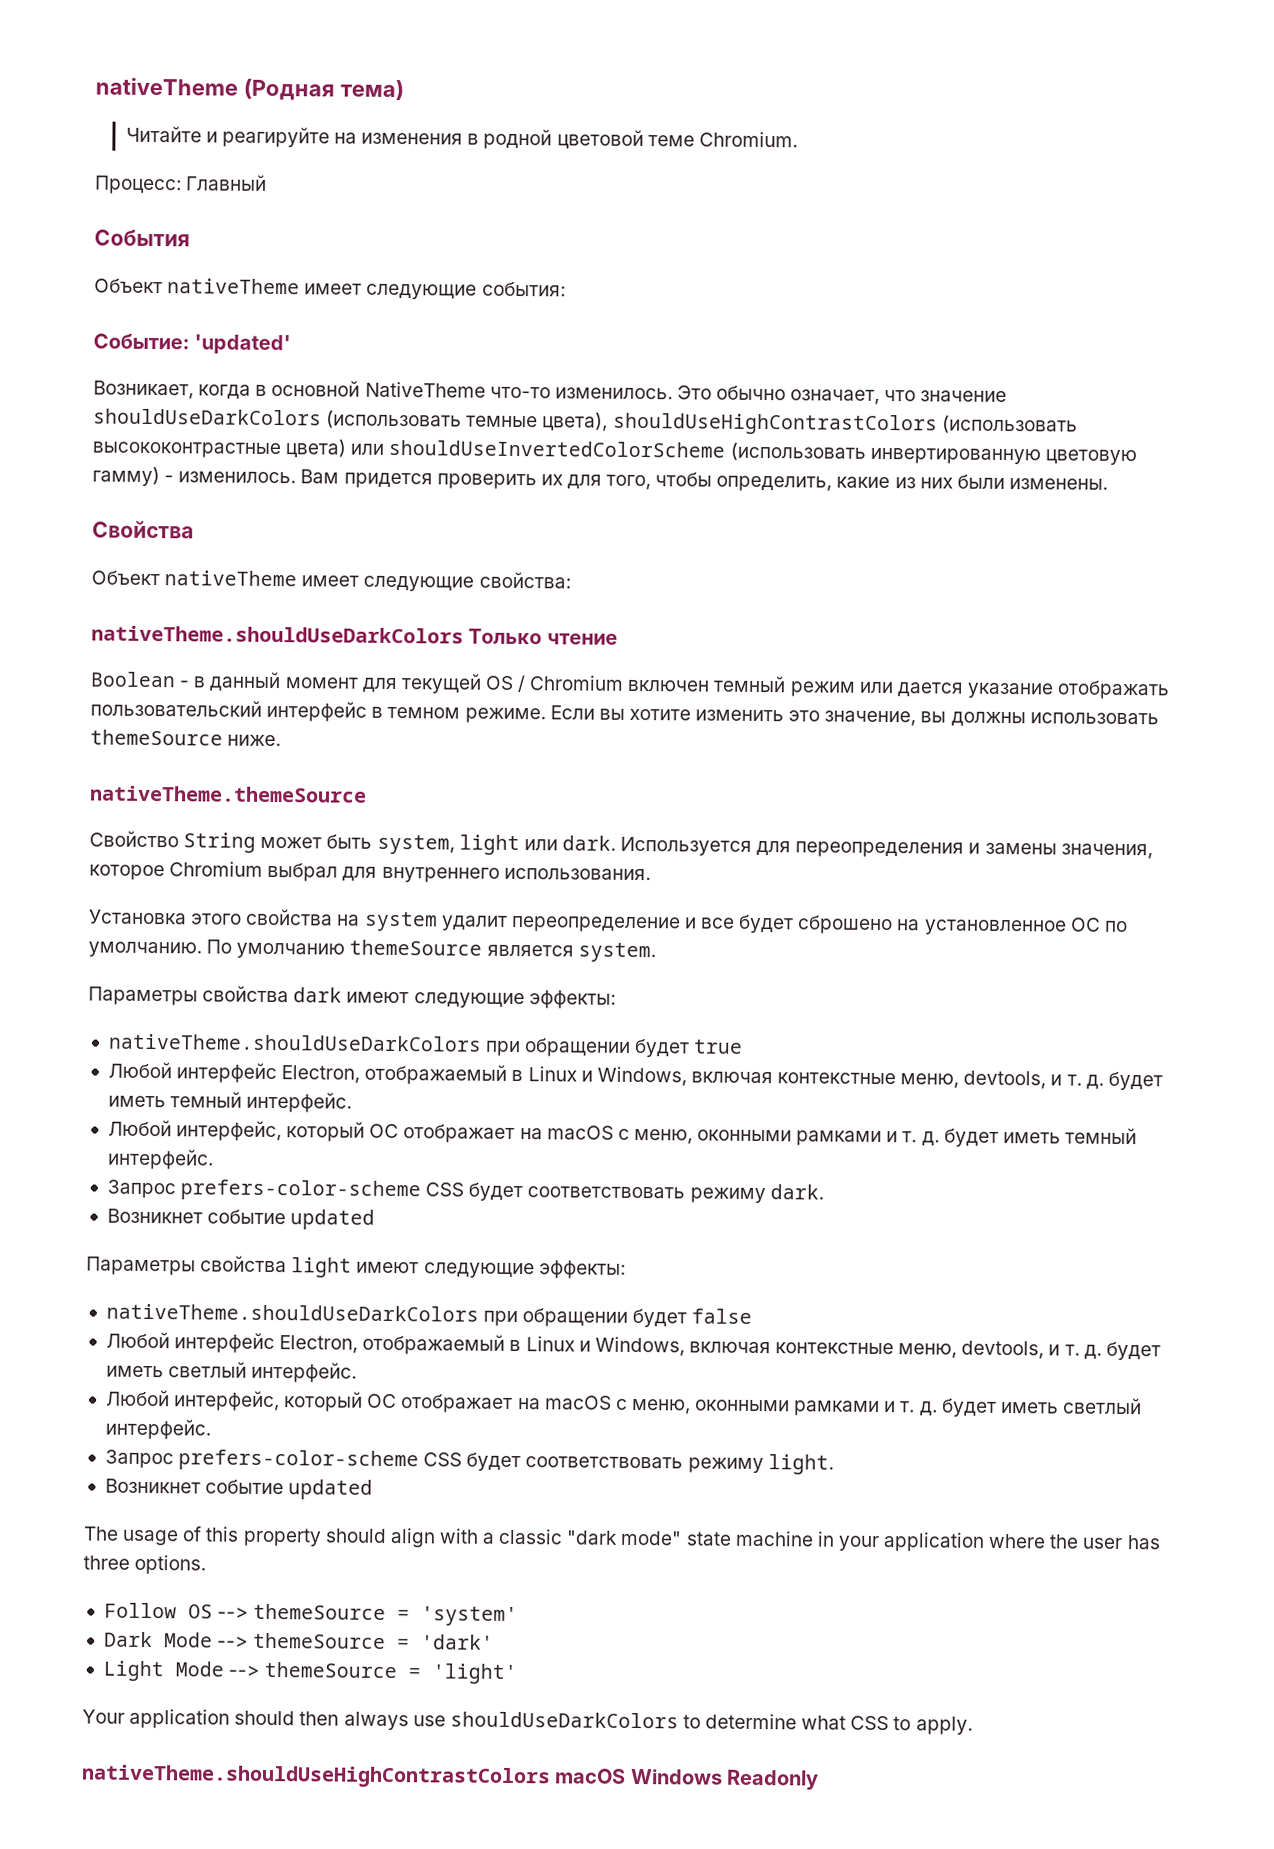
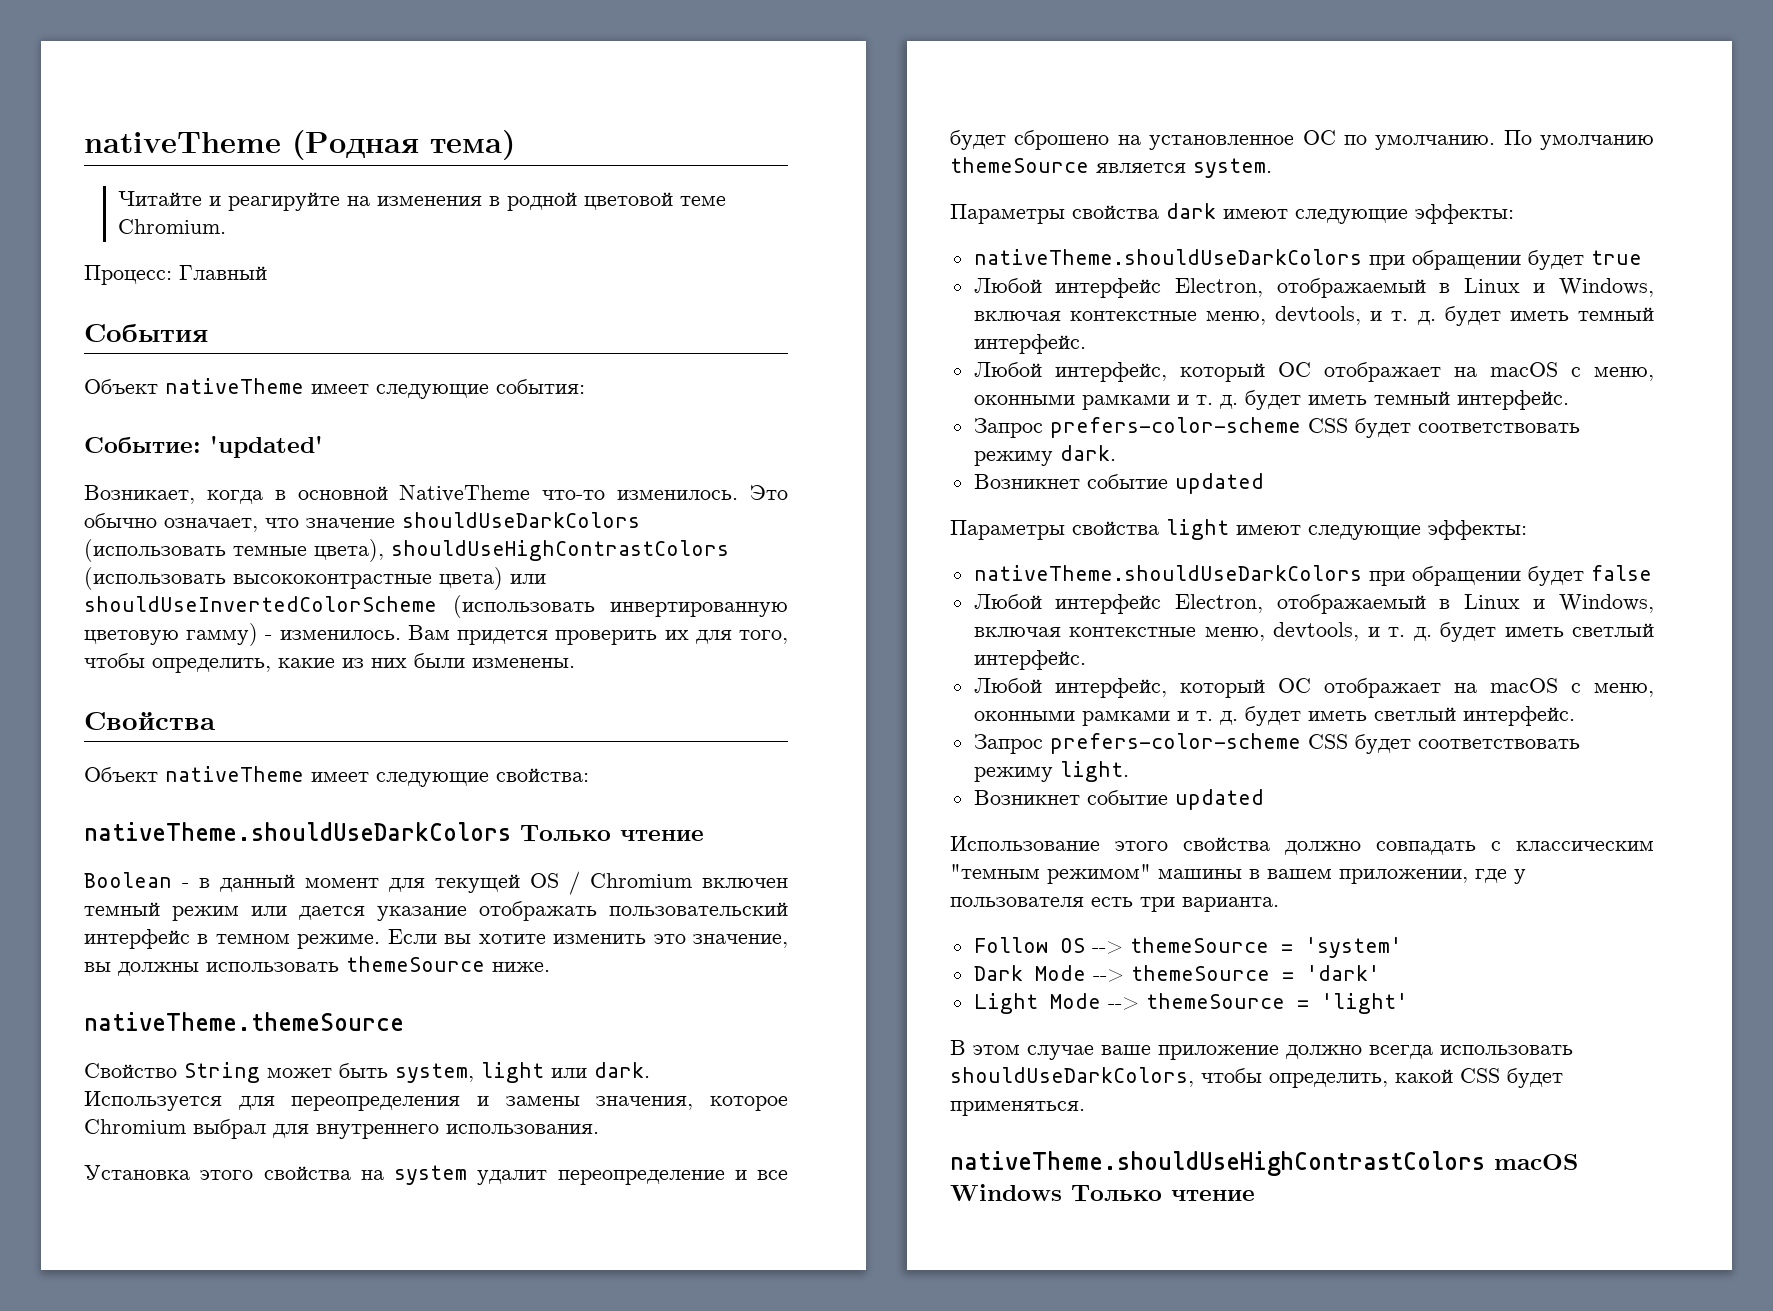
- The usage of this property should align with a classic "dark mode" state machine in your application where the user has three options.
+ Использование этого свойства должно совпадать с классическим "темным режимом" машины в вашем приложении, где у пользователя есть три варианта.
- Your application should then always use shouldUseDarkColors to determine what CSS to apply.
+ В этом случае ваше приложение должно всегда использовать shouldUseDarkColors, чтобы определить, какой CSS будет применяться.
- nativeTheme.shouldUseHighContrastColors macOS Windows Readonly
+ nativeTheme.shouldUseHighContrastColors macOS Windows Только чтение

